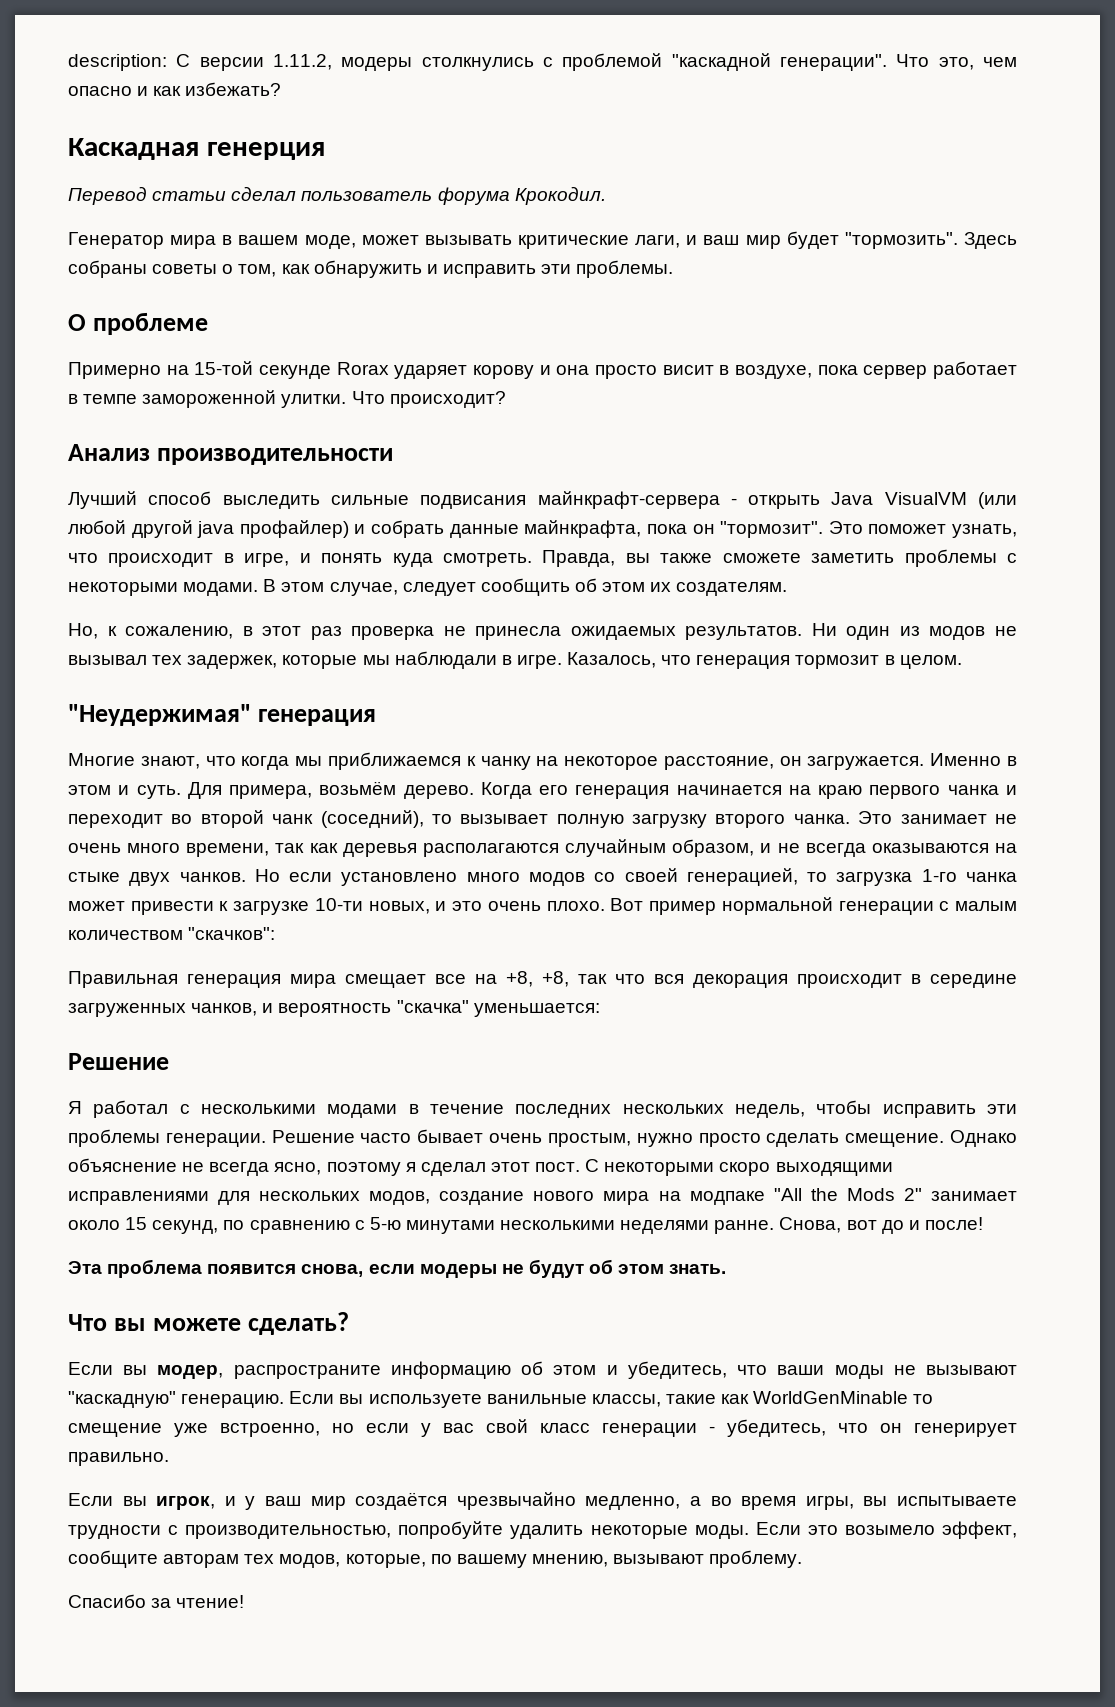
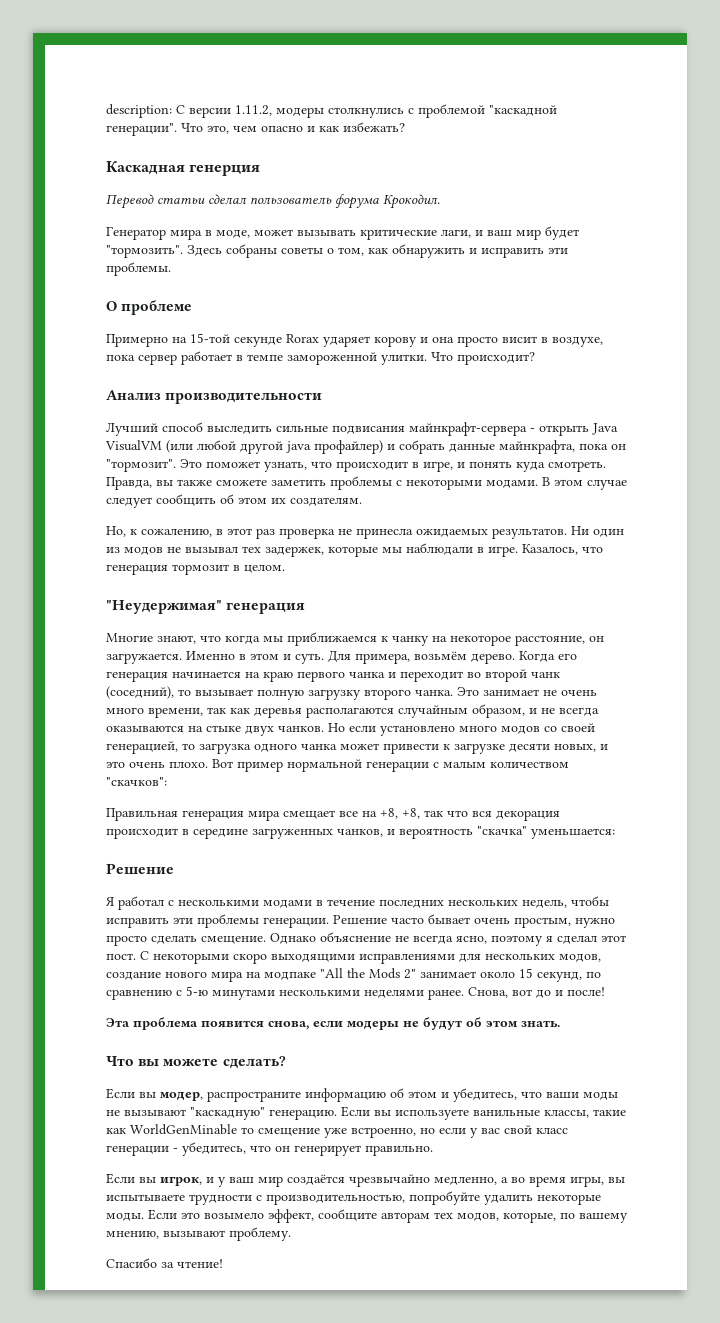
- Генератор мира в вашем моде, может вызывать критические лаги, и ваш мир будет "тормозить".
+ Генератор мира в моде, может вызывать критические лаги, и ваш мир будет "тормозить".
- В этом случае, следует сообщить об этом их создателям.
+ В этом случае следует сообщить об этом их создателям.
- Но если установлено много модов со своей генерацией, то загрузка 1-го чанка может привести к загрузке 10-ти новых, и это очень плохо.
+ Но если установлено много модов со своей генерацией, то загрузка одного чанка может привести к загрузке десяти новых, и это очень плохо.
- С некоторыми скоро выходящими исправлениями для нескольких модов, создание нового мира на модпаке "All the Mods 2" занимает около 15 секунд, по сравнению с 5-ю минутами несколькими неделями ранне.
+ С некоторыми скоро выходящими исправлениями для нескольких модов, создание нового мира на модпаке "All the Mods 2" занимает около 15 секунд, по сравнению с 5-ю минутами несколькими неделями ранее.

